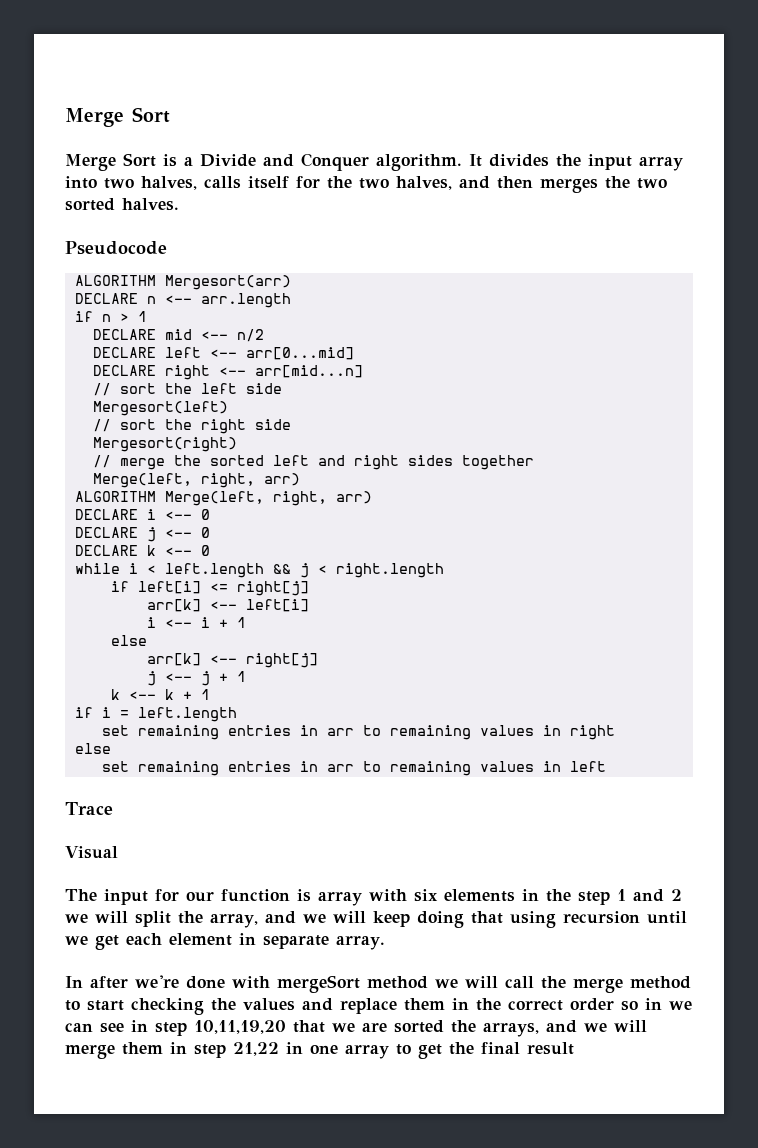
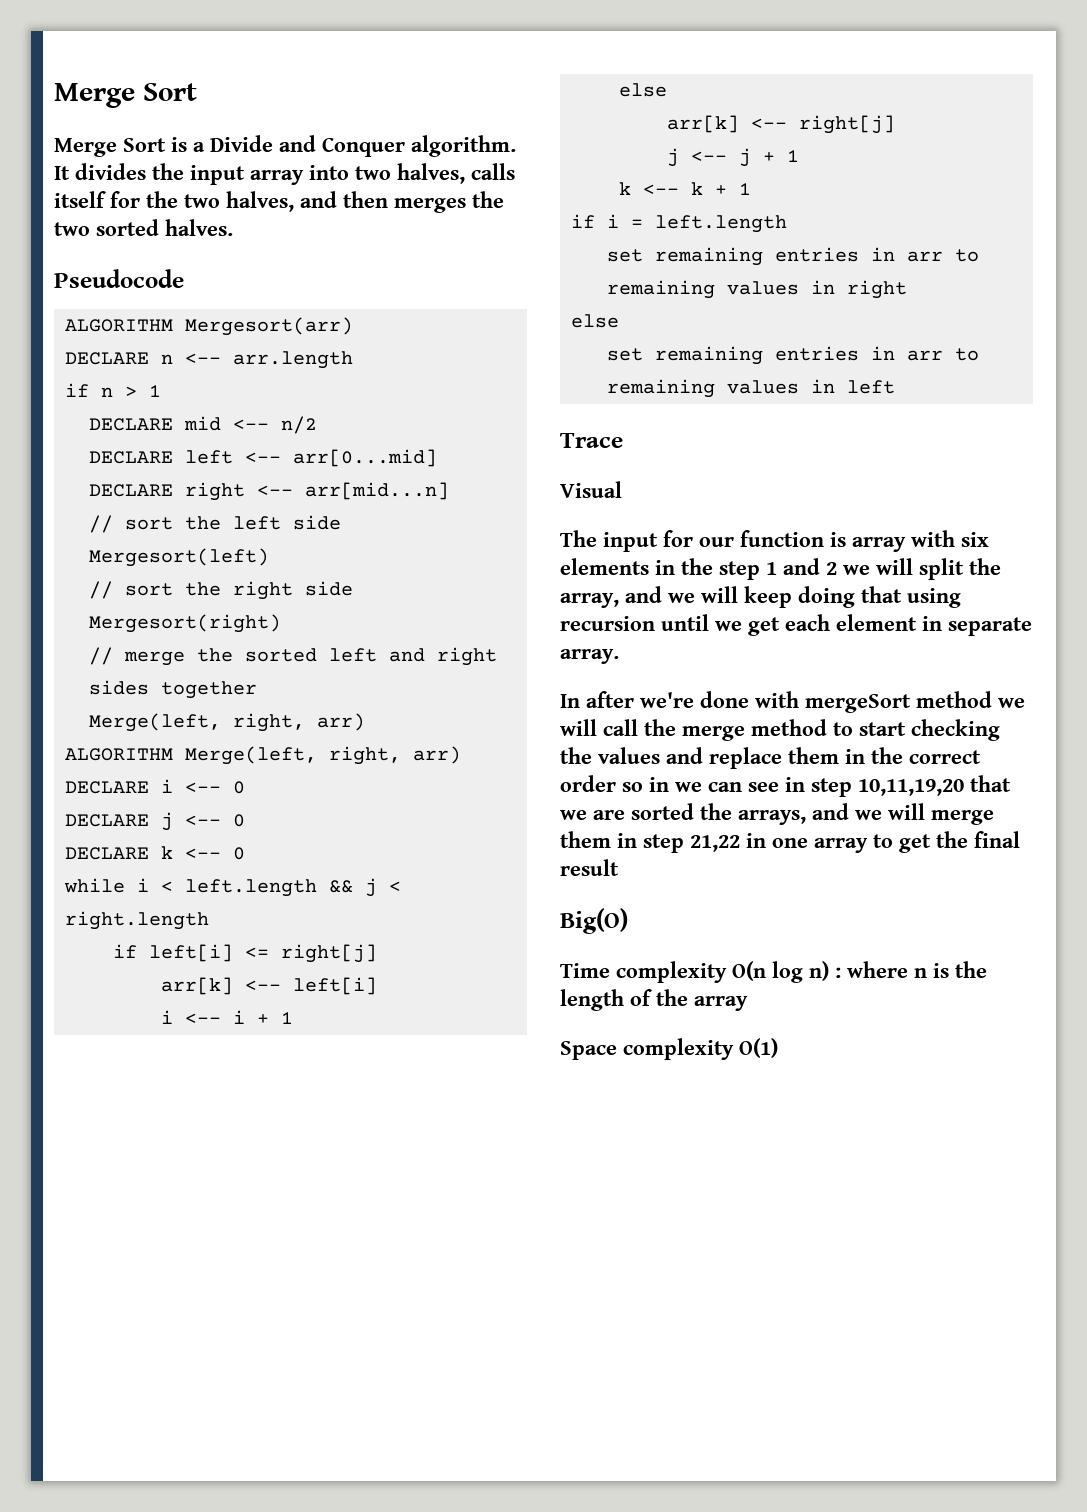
+ Big(O)
+ Time complexity O(n log n) : where n is the length of the array
+ Space complexity O(1)

